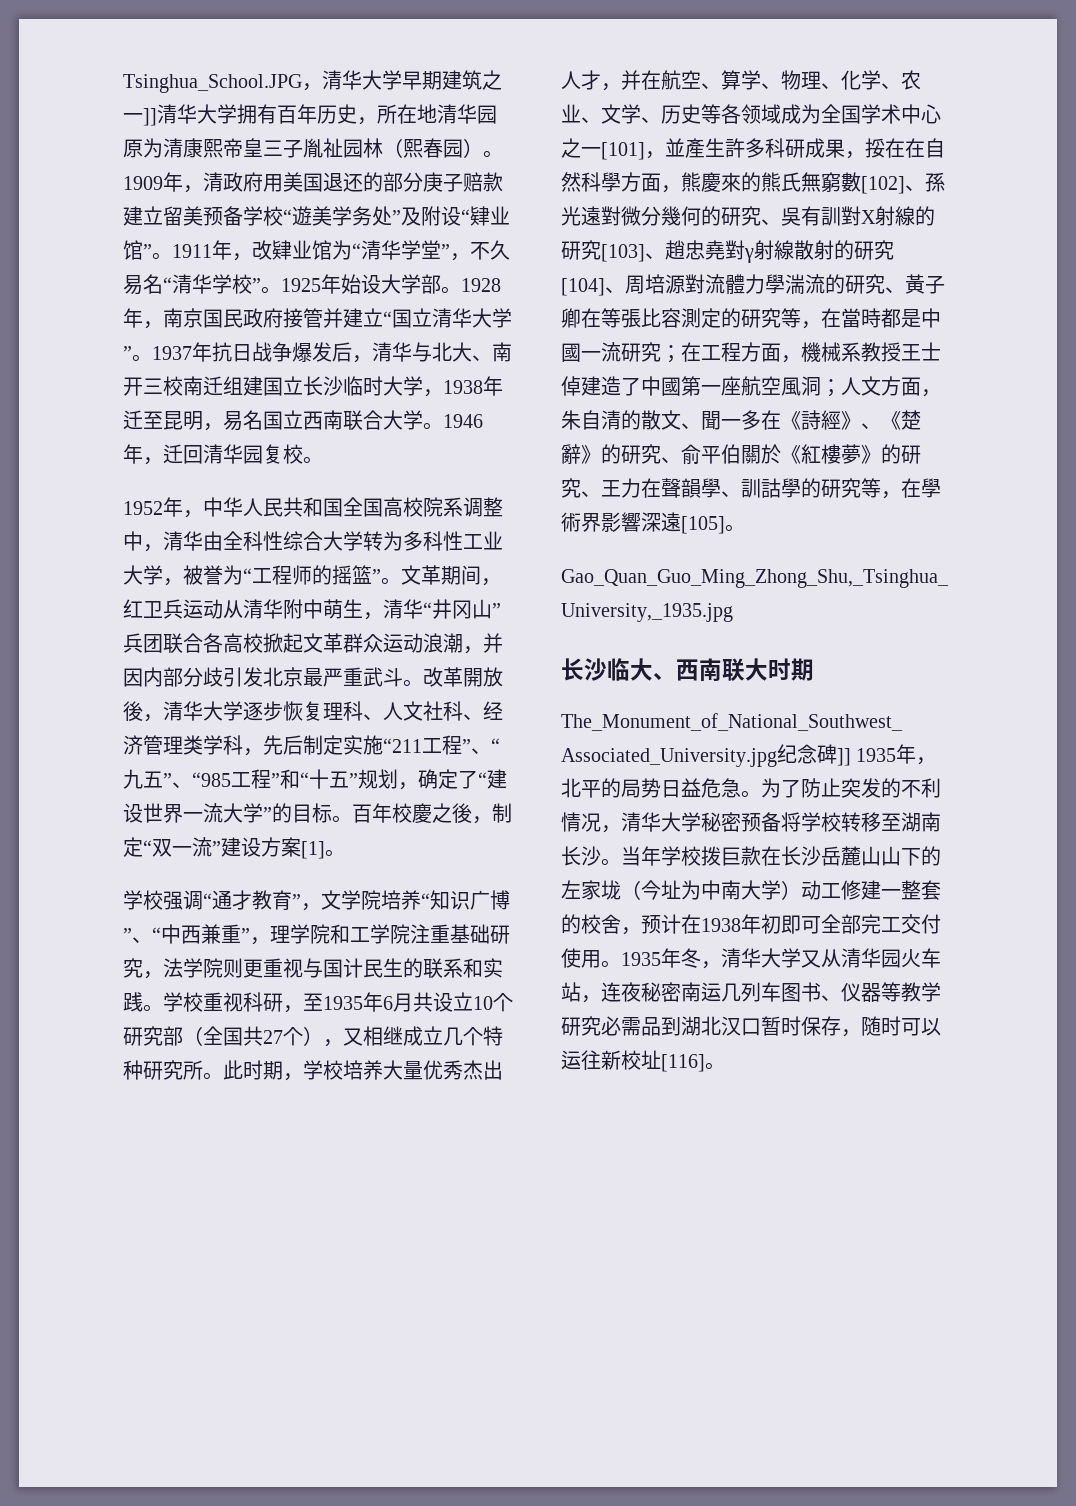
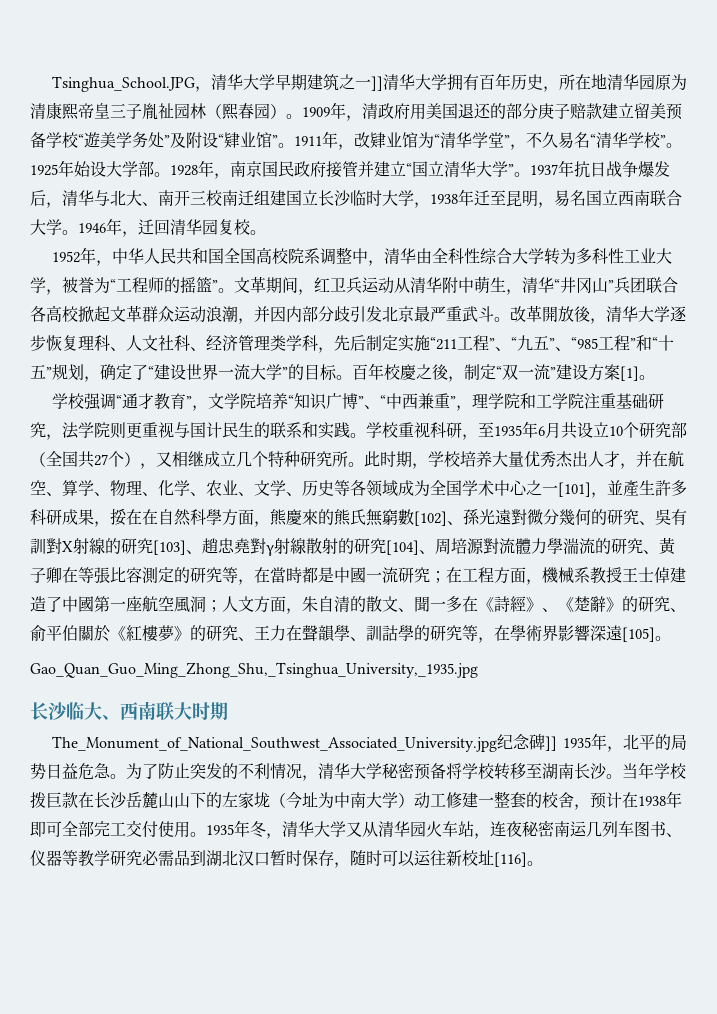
- 当年学校拨巨款在长沙岳麓山山下的左家垅（今址为中南大学）动工修建一整套的校舍，预计在1938年初即可全部完工交付使用。
+ 当年学校拨巨款在长沙岳麓山山下的左家垅（今址为中南大学）动工修建一整套的校舍，预计在1938年即可全部完工交付使用。

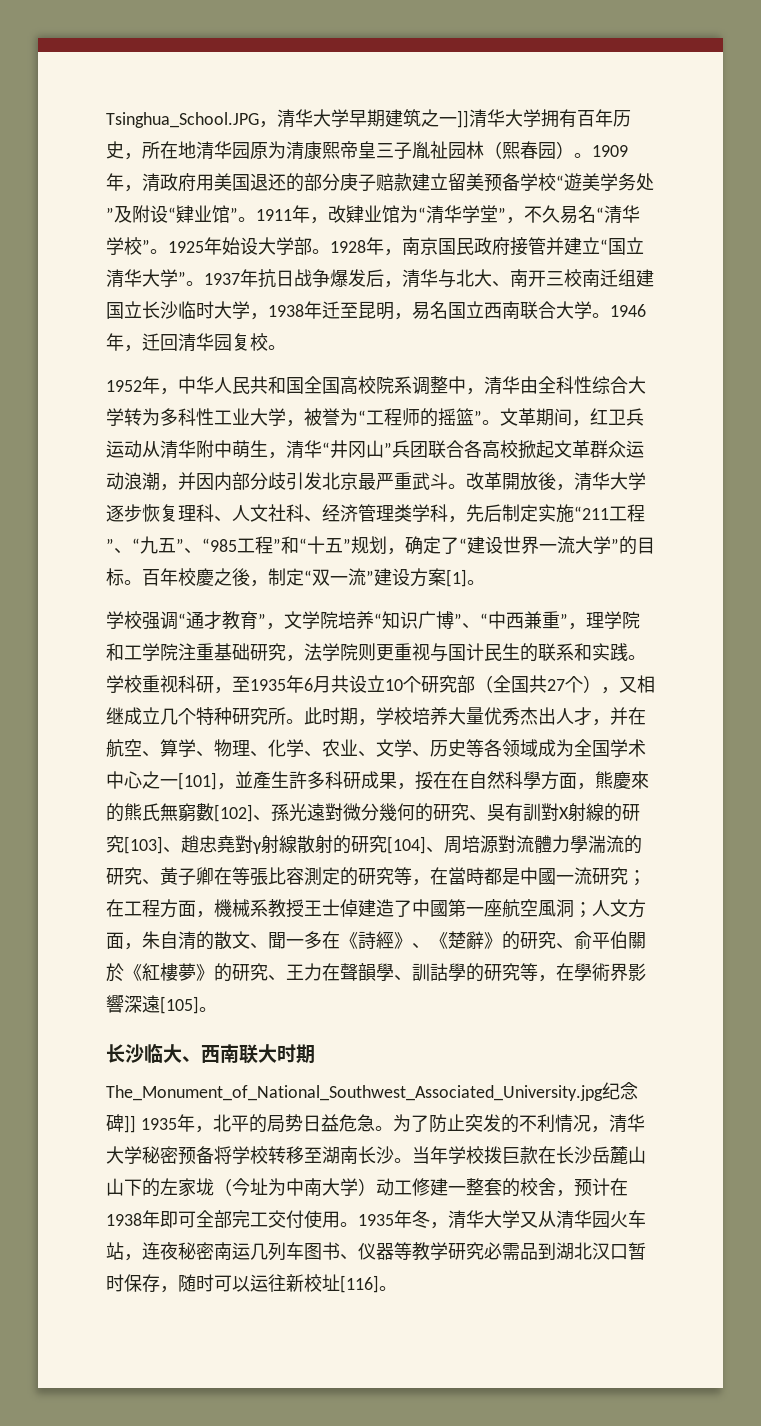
- Gao_Quan_Guo_Ming_Zhong_Shu,_Tsinghua_University,_1935.jpg

